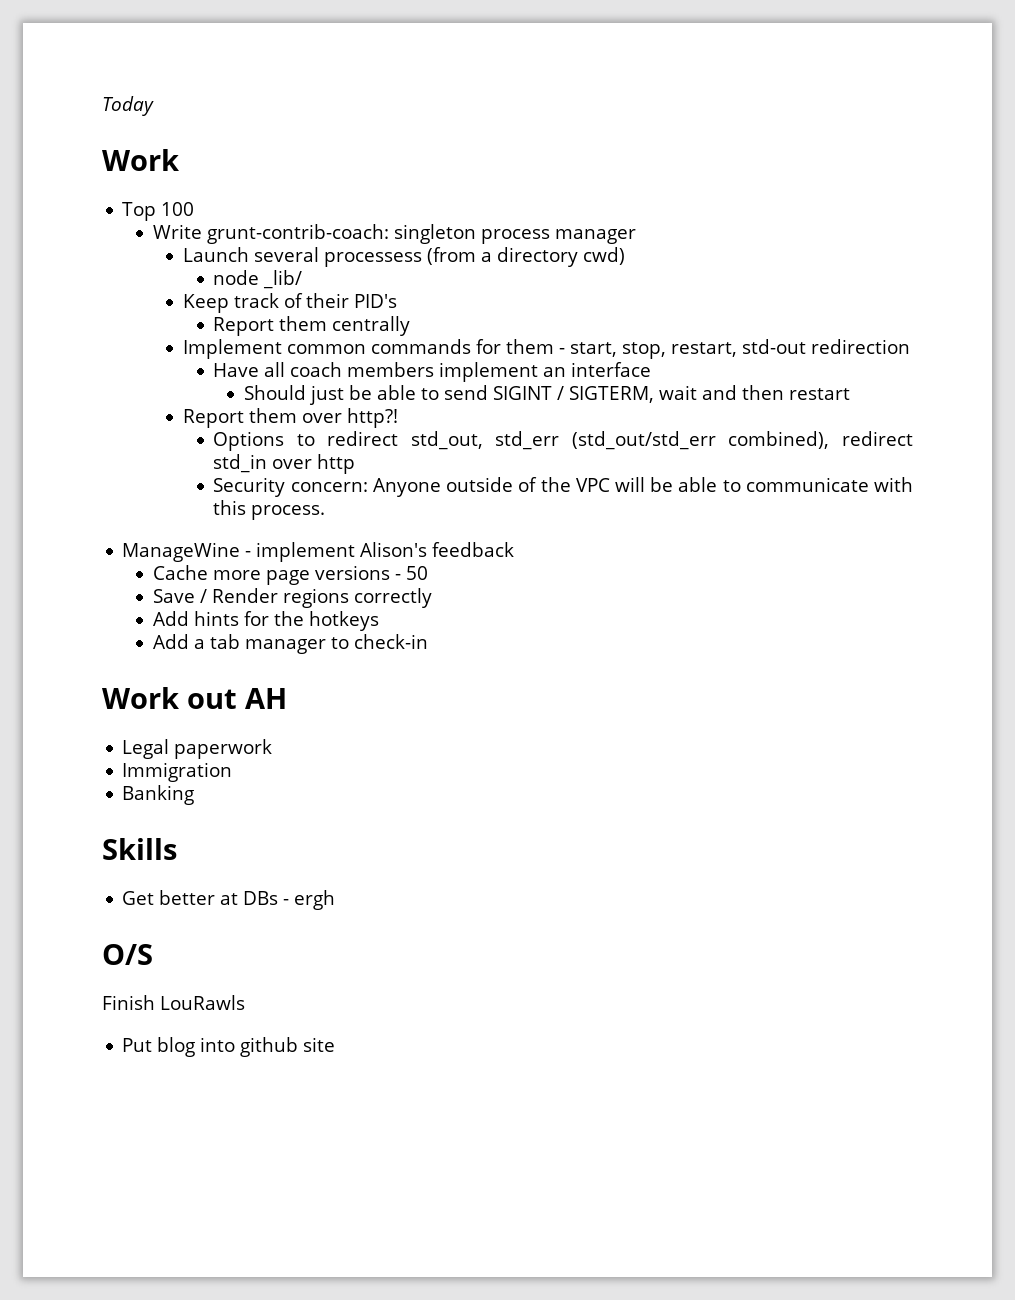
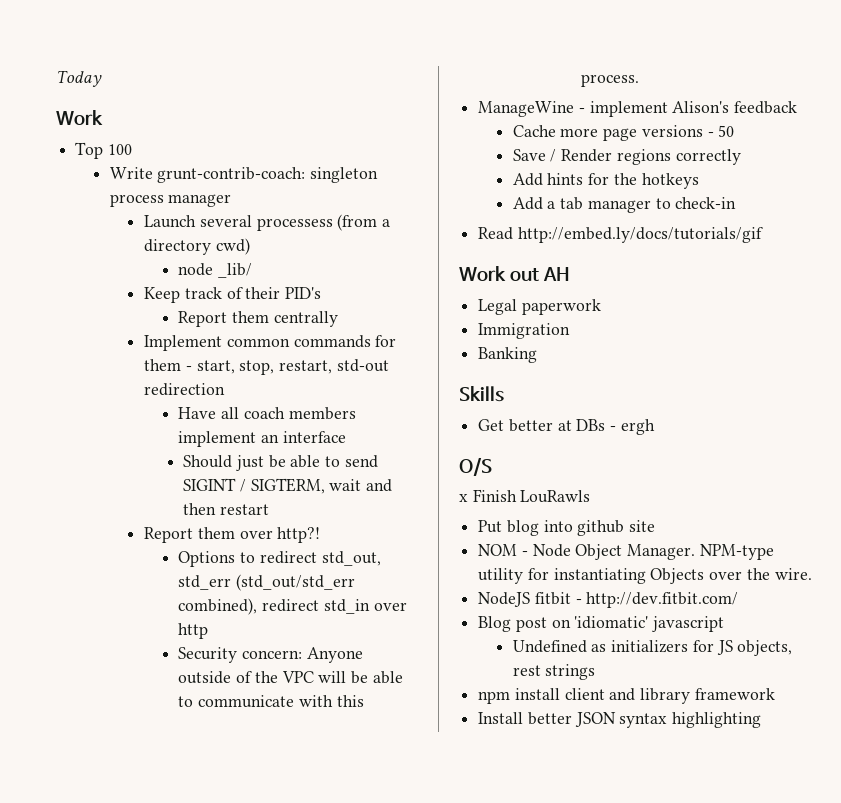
+ Read http://embed.ly/docs/tutorials/gif
- Finish LouRawls
+ x Finish LouRawls
+ NOM - Node Object Manager. NPM-type utility for instantiating Objects over the wire.
+ NodeJS fitbit - http://dev.fitbit.com/
+ Blog post on 'idiomatic' javascript
+ Undefined as initializers for JS objects, rest strings
+ npm install client and library framework
+ Install better JSON syntax highlighting

